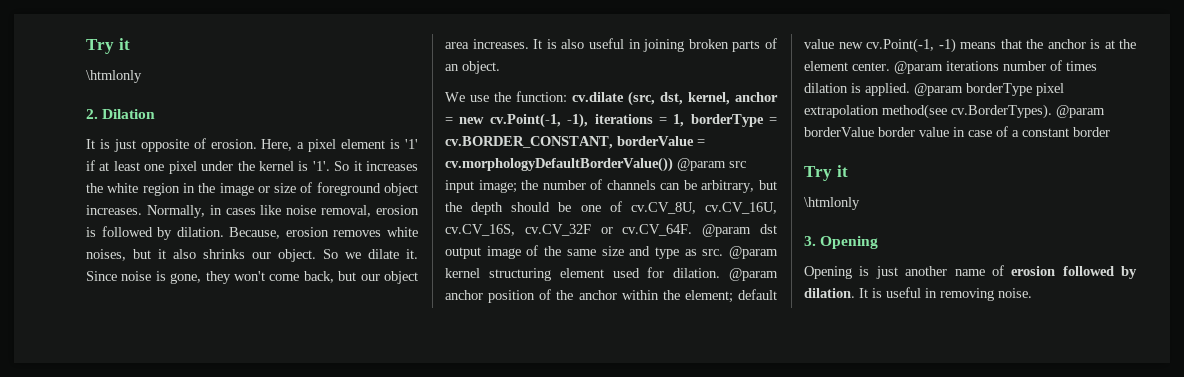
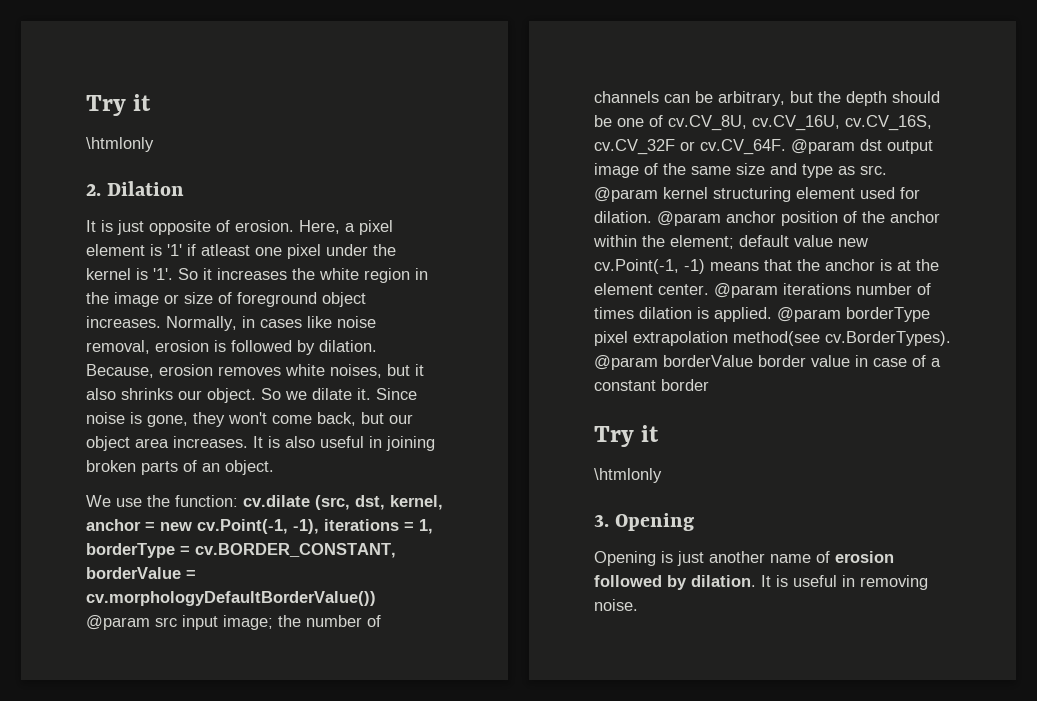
- Here, a pixel element is '1' if at least one pixel under the kernel is '1'.
+ Here, a pixel element is '1' if atleast one pixel under the kernel is '1'.

